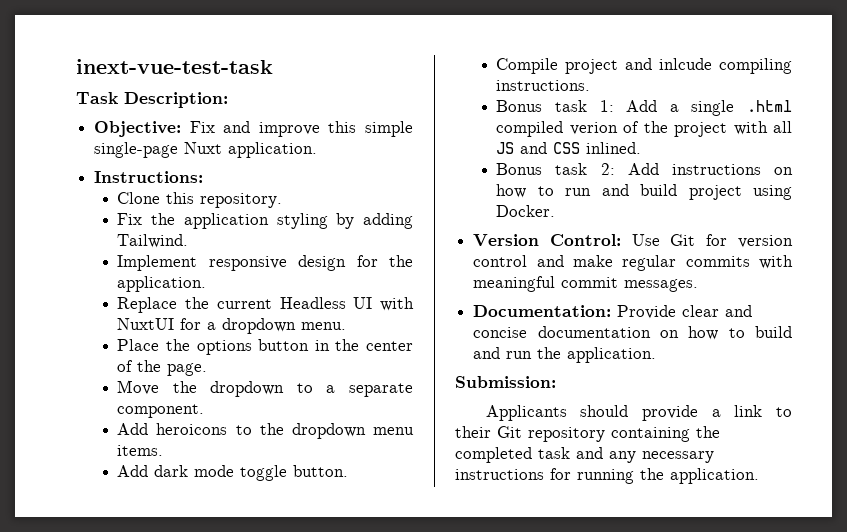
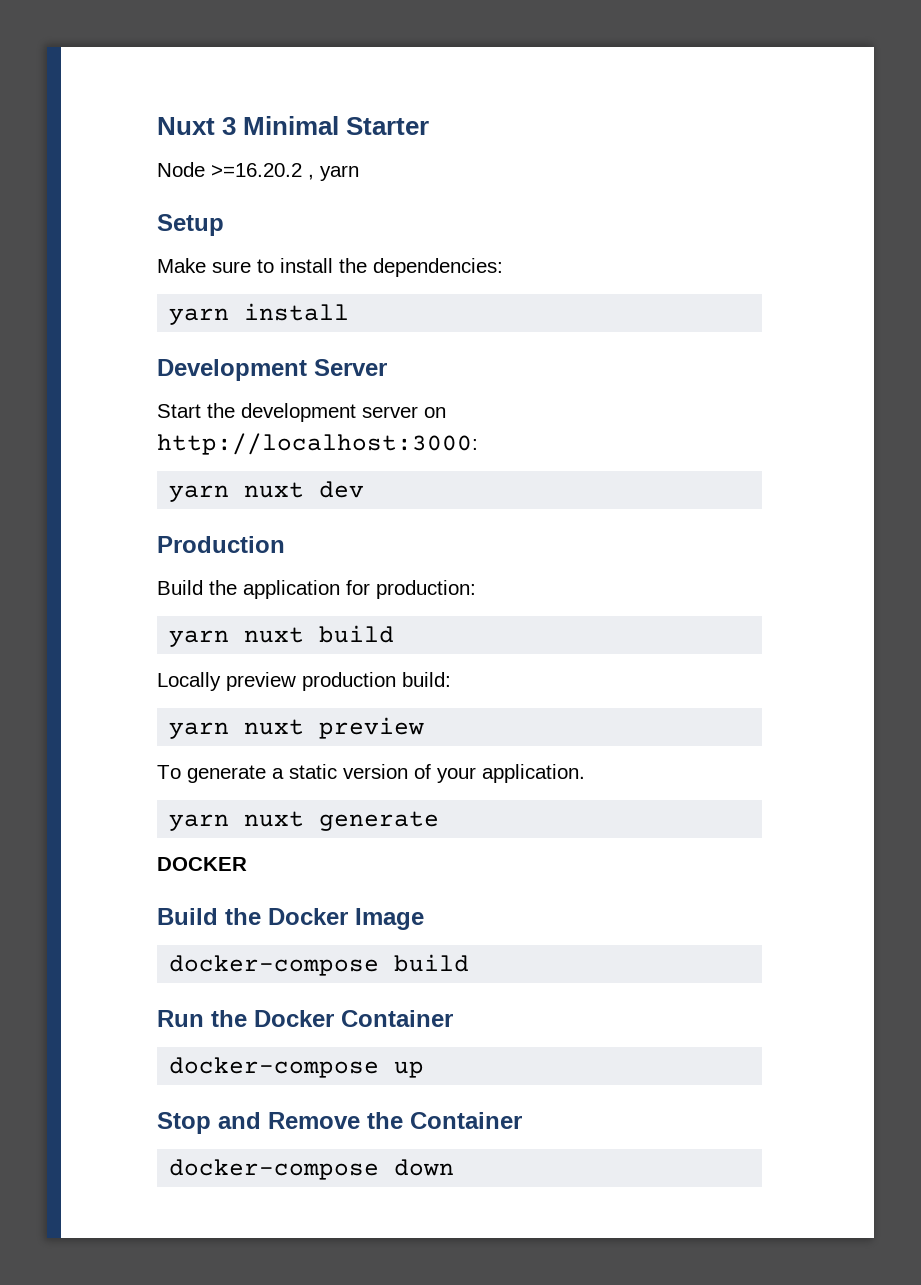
- inext-vue-test-task
- Task Description:
- Objective: Fix and improve this simple single-page Nuxt application.
- Instructions:
- Clone this repository.
- Fix the application styling by adding Tailwind.
- Implement responsive design for the application.
- Replace the current Headless UI with NuxtUI for a dropdown menu.
- Place the options button in the center of the page.
- Move the dropdown to a separate component.
- Add heroicons to the dropdown menu items.
- Add dark mode toggle button.
- Compile project and inlcude compiling instructions.
- Bonus task 1: Add a single .html compiled verion of the project with all JS and CSS inlined.
- Bonus task 2: Add instructions on how to run and build project using Docker.
- Version Control: Use Git for version control and make regular commits with meaningful commit messages.
- Documentation: Provide clear and concise documentation on how to build and run the application.
- Submission:
- Applicants should provide a link to their Git repository containing the completed task and any necessary instructions for running the application.
+ Nuxt 3 Minimal Starter
+ Node >=16.20.2 , yarn
+ Setup
+ Make sure to install the dependencies:
+ yarn install
+ Development Server
+ Start the development server on http://localhost:3000:
+ yarn nuxt dev
+ Production
+ Build the application for production:
+ yarn nuxt build
+ Locally preview production build:
+ yarn nuxt preview
+ To generate a static version of your application.
+ yarn nuxt generate
+ DOCKER
+ Build the Docker Image
+ docker-compose build
+ Run the Docker Container
+ docker-compose up
+ Stop and Remove the Container
+ docker-compose down

